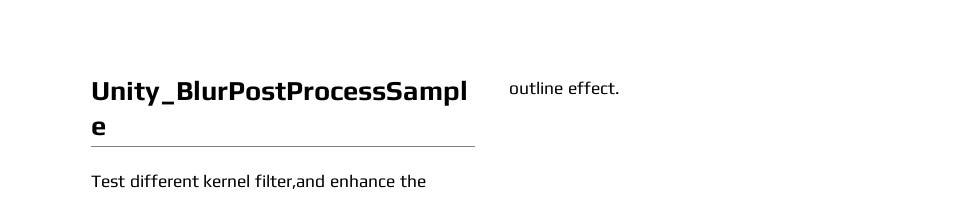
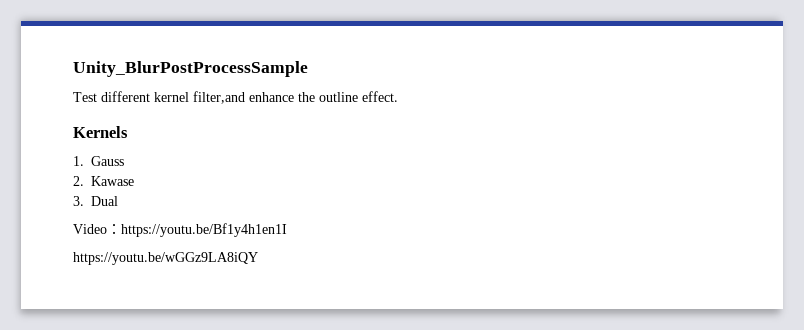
+ Kernels
+ 1. Gauss
+ 2. Kawase
+ 3. Dual
+ Video：https://youtu.be/Bf1y4h1en1I
+ https://youtu.be/wGGz9LA8iQY

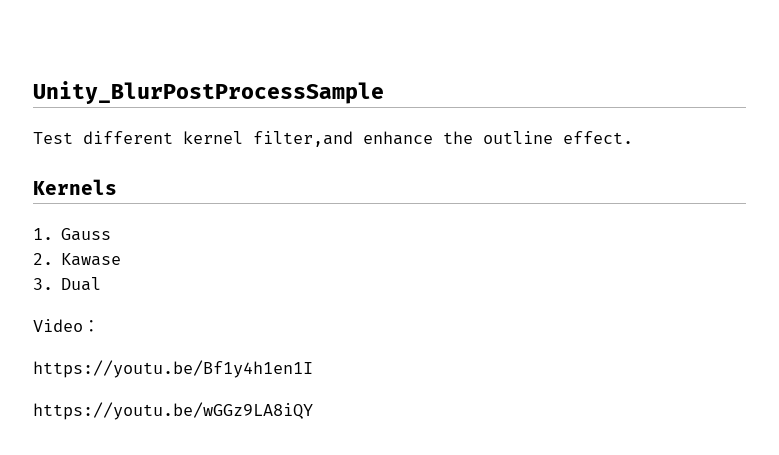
- Video：https://youtu.be/Bf1y4h1en1I
+ Video：
+ https://youtu.be/Bf1y4h1en1I

